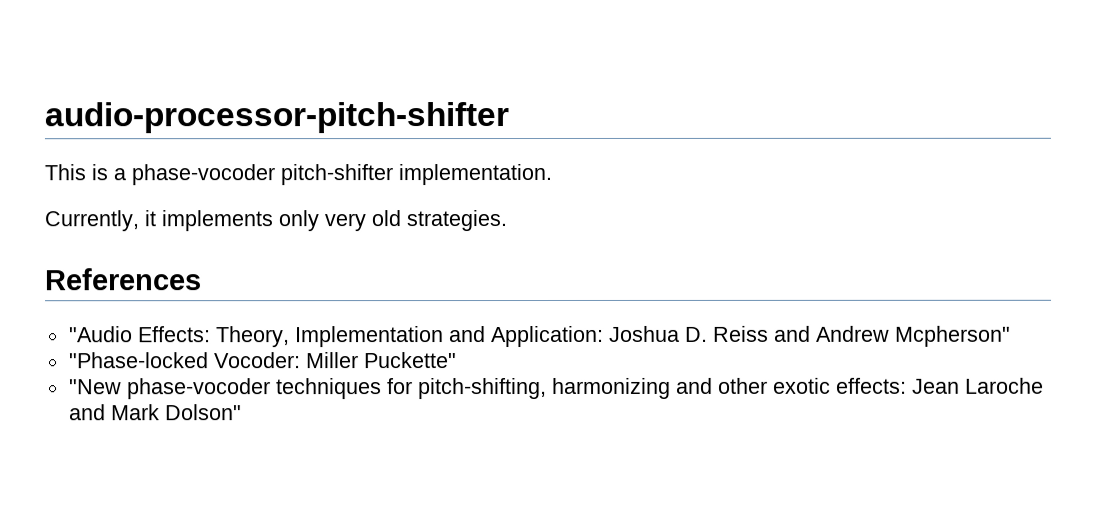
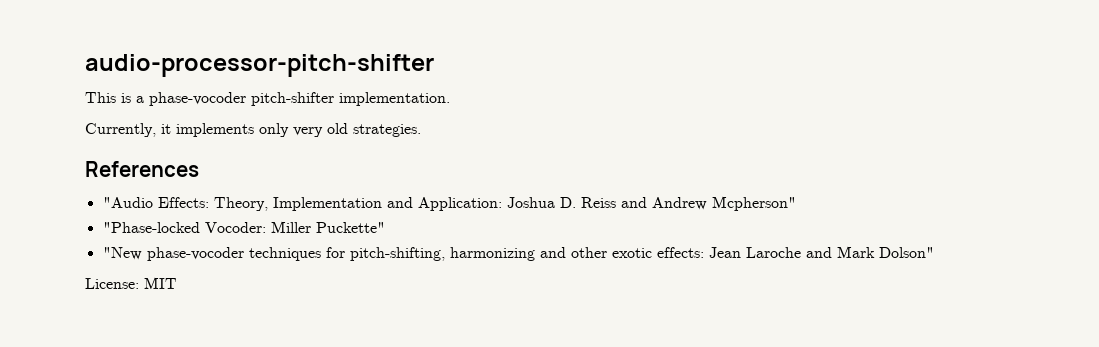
+ License: MIT

